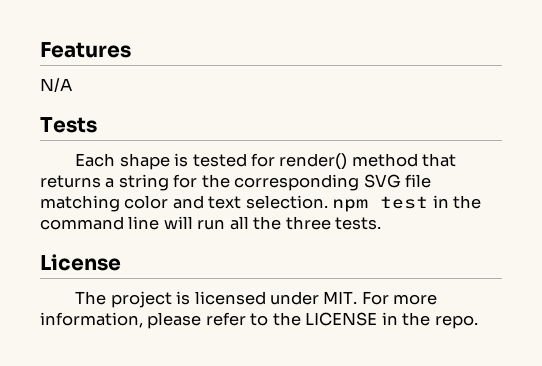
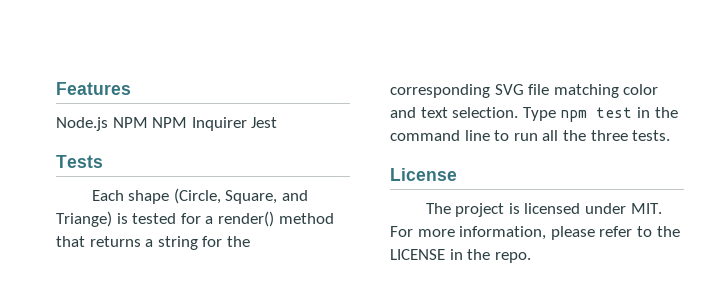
- N/A
+ Node.js NPM NPM Inquirer Jest
- Each shape is tested for render() method that returns a string for the corresponding SVG file matching color and text selection. npm test in the command line will run all the three tests.
+ Each shape (Circle, Square, and Triange) is tested for a render() method that returns a string for the corresponding SVG file matching color and text selection. Type npm test in the command line to run all the three tests.

